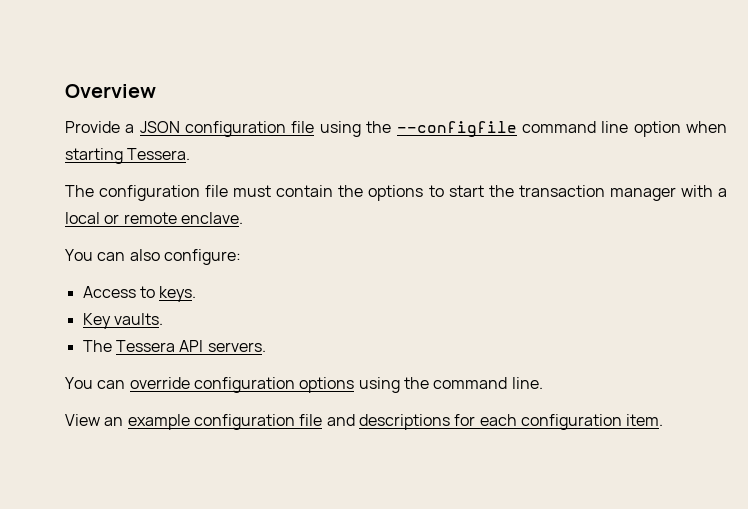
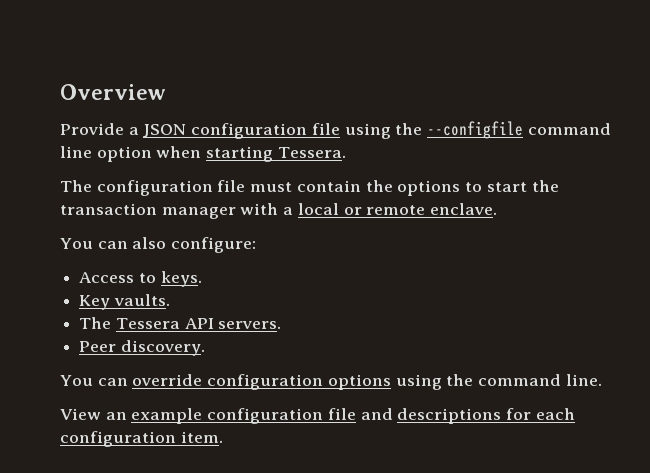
+ Peer discovery.

